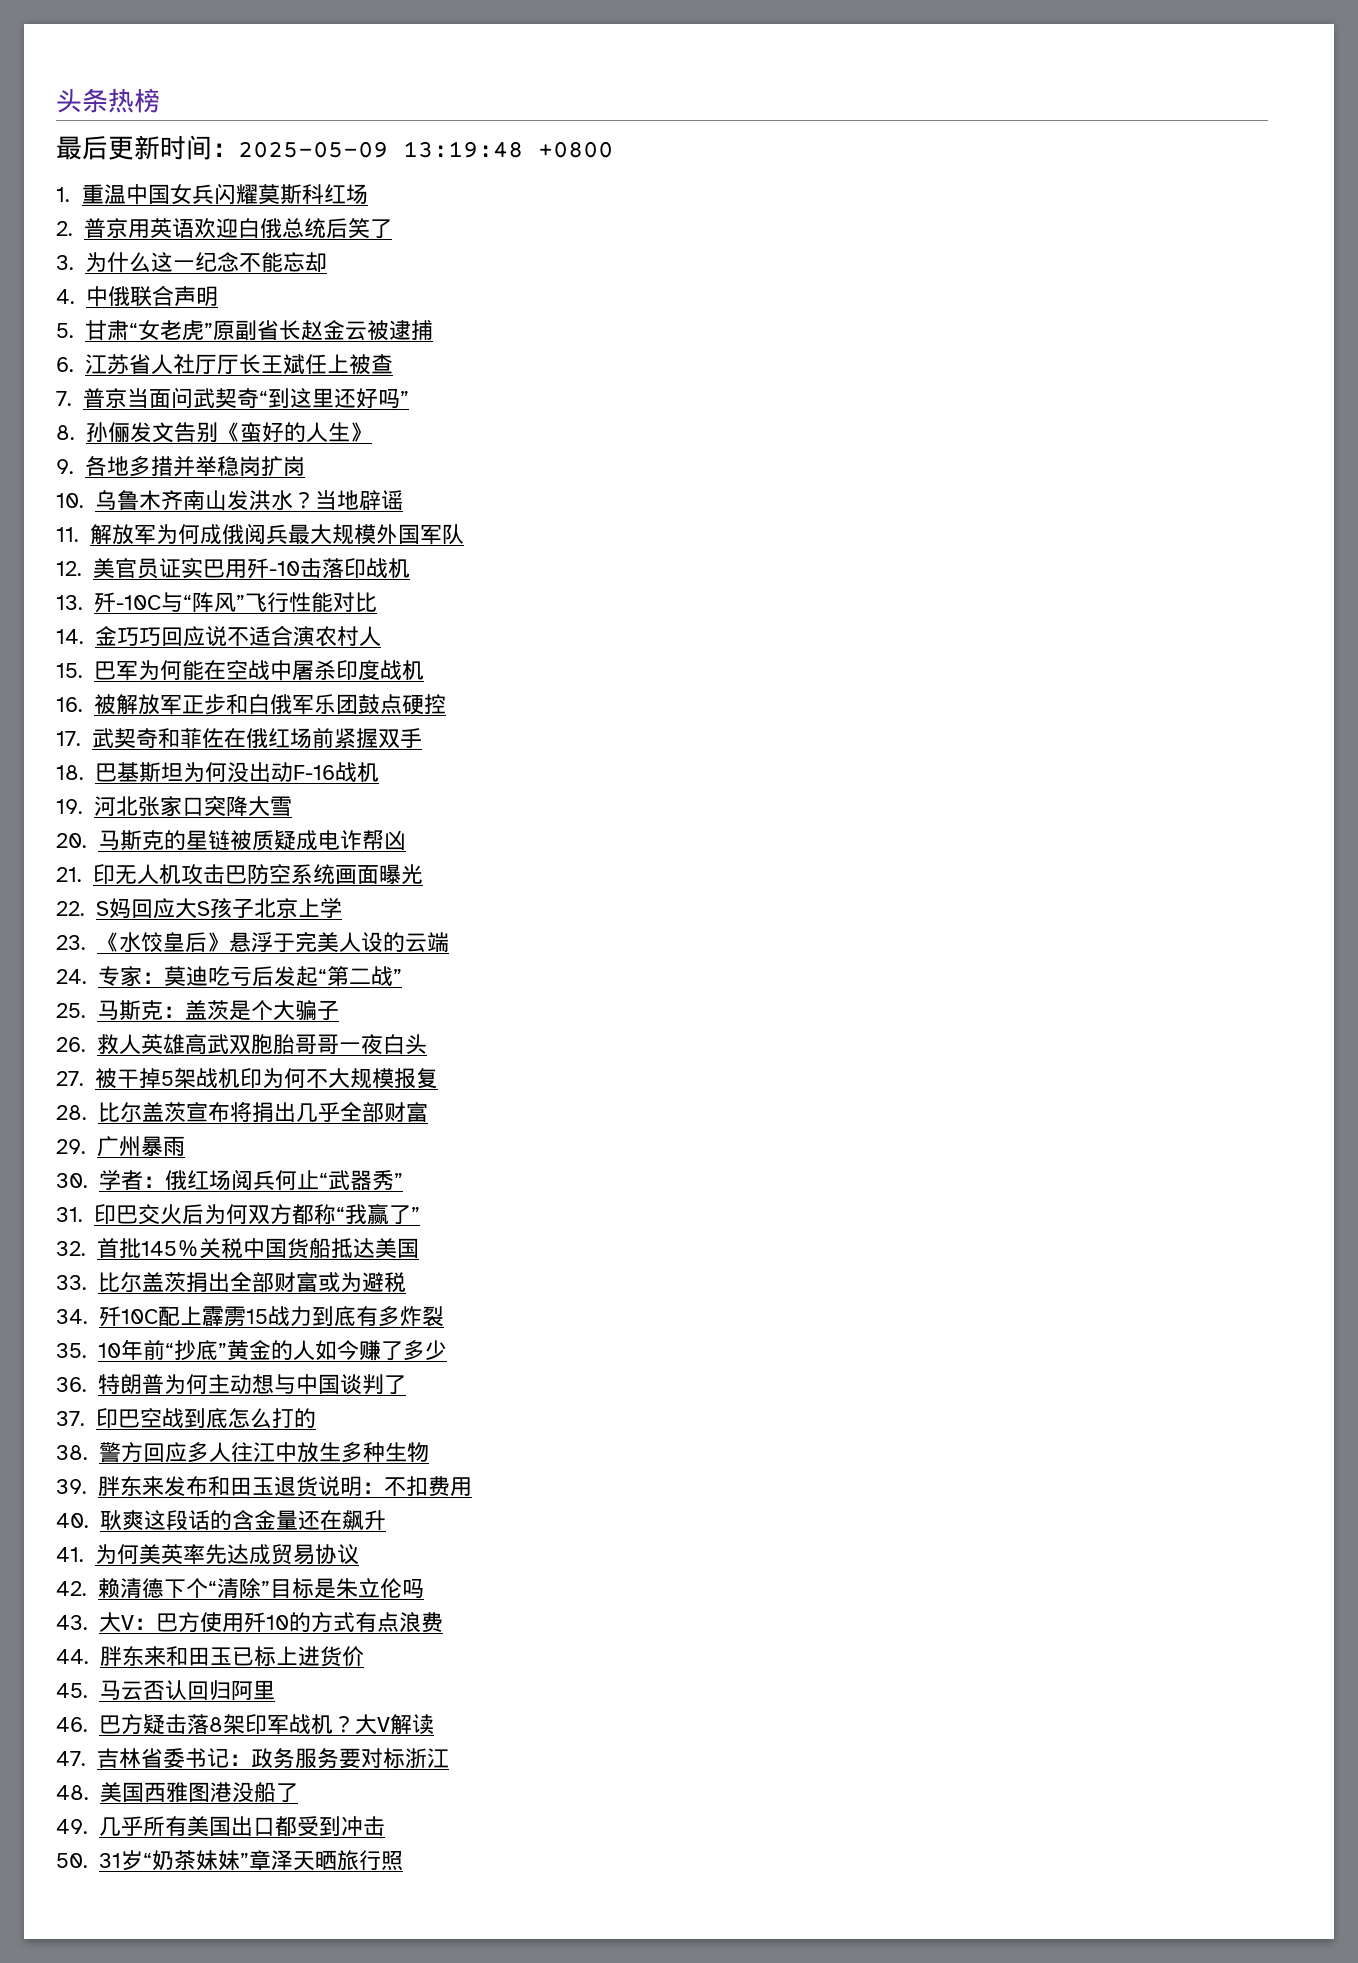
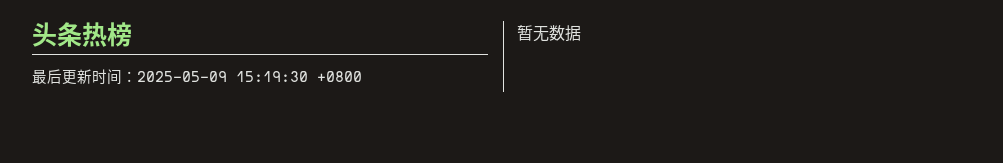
- 最后更新时间：2025-05-09 13:19:48 +0800
+ 最后更新时间：2025-05-09 15:19:30 +0800
- 1.重温中国女兵闪耀莫斯科红场
- 2.普京用英语欢迎白俄总统后笑了
- 3.为什么这一纪念不能忘却
- 4.中俄联合声明
- 5.甘肃“女老虎”原副省长赵金云被逮捕
- 6.江苏省人社厅厅长王斌任上被查
- 7.普京当面问武契奇“到这里还好吗”
- 8.孙俪发文告别《蛮好的人生》
- 9.各地多措并举稳岗扩岗
- 10.乌鲁木齐南山发洪水？当地辟谣
- 11.解放军为何成俄阅兵最大规模外国军队
- 12.美官员证实巴用歼-10击落印战机
- 13.歼-10C与“阵风”飞行性能对比
- 14.金巧巧回应说不适合演农村人
- 15.巴军为何能在空战中屠杀印度战机
- 16.被解放军正步和白俄军乐团鼓点硬控
- 17.武契奇和菲佐在俄红场前紧握双手
- 18.巴基斯坦为何没出动F-16战机
- 19.河北张家口突降大雪
- 20.马斯克的星链被质疑成电诈帮凶
- 21.印无人机攻击巴防空系统画面曝光
- 22. S妈回应大S孩子北京上学
- 23.《水饺皇后》悬浮于完美人设的云端
- 24.专家：莫迪吃亏后发起“第二战”
- 25.马斯克：盖茨是个大骗子
- 26.救人英雄高武双胞胎哥哥一夜白头
- 27.被干掉5架战机印为何不大规模报复
- 28.比尔盖茨宣布将捐出几乎全部财富
- 29.广州暴雨
- 30.学者：俄红场阅兵何止“武器秀”
- 31.印巴交火后为何双方都称“我赢了”
- 32.首批145％关税中国货船抵达美国
- 33.比尔盖茨捐出全部财富或为避税
- 34.歼10C配上霹雳15战力到底有多炸裂
- 35. 10年前“抄底”黄金的人如今赚了多少
- 36.特朗普为何主动想与中国谈判了
- 37.印巴空战到底怎么打的
- 38.警方回应多人往江中放生多种生物
- 39.胖东来发布和田玉退货说明：不扣费用
- 40.耿爽这段话的含金量还在飙升
- 41.为何美英率先达成贸易协议
- 42.赖清德下个“清除”目标是朱立伦吗
- 43.大V：巴方使用歼10的方式有点浪费
- 44.胖东来和田玉已标上进货价
- 45.马云否认回归阿里
- 46.巴方疑击落8架印军战机？大V解读
- 47.吉林省委书记：政务服务要对标浙江
- 48.美国西雅图港没船了
- 49.几乎所有美国出口都受到冲击
- 50. 31岁“奶茶妹妹”章泽天晒旅行照
+ 暂无数据

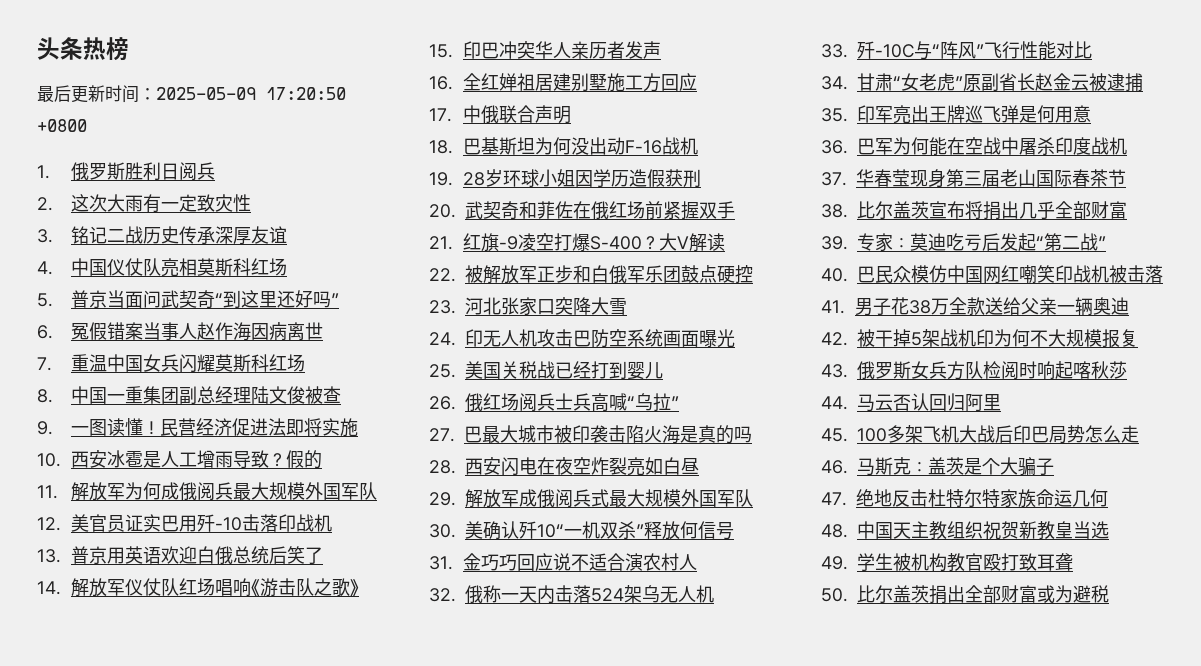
- 最后更新时间：2025-05-09 15:19:30 +0800
+ 最后更新时间：2025-05-09 17:20:50 +0800
- 暂无数据
+ 1.俄罗斯胜利日阅兵
+ 2.这次大雨有一定致灾性
+ 3.铭记二战历史传承深厚友谊
+ 4.中国仪仗队亮相莫斯科红场
+ 5.普京当面问武契奇“到这里还好吗”
+ 6.冤假错案当事人赵作海因病离世
+ 7.重温中国女兵闪耀莫斯科红场
+ 8.中国一重集团副总经理陆文俊被查
+ 9.一图读懂！民营经济促进法即将实施
+ 10.西安冰雹是人工增雨导致？假的
+ 11.解放军为何成俄阅兵最大规模外国军队
+ 12.美官员证实巴用歼-10击落印战机
+ 13.普京用英语欢迎白俄总统后笑了
+ 14.解放军仪仗队红场唱响《游击队之歌》
+ 15.印巴冲突华人亲历者发声
+ 16.全红婵祖居建别墅施工方回应
+ 17.中俄联合声明
+ 18.巴基斯坦为何没出动F-16战机
+ 19. 28岁环球小姐因学历造假获刑
+ 20.武契奇和菲佐在俄红场前紧握双手
+ 21.红旗-9凌空打爆S-400？大V解读
+ 22.被解放军正步和白俄军乐团鼓点硬控
+ 23.河北张家口突降大雪
+ 24.印无人机攻击巴防空系统画面曝光
+ 25.美国关税战已经打到婴儿
+ 26.俄红场阅兵士兵高喊“乌拉”
+ 27.巴最大城市被印袭击陷火海是真的吗
+ 28.西安闪电在夜空炸裂亮如白昼
+ 29.解放军成俄阅兵式最大规模外国军队
+ 30.美确认歼10“一机双杀”释放何信号
+ 31.金巧巧回应说不适合演农村人
+ 32.俄称一天内击落524架乌无人机
+ 33.歼-10C与“阵风”飞行性能对比
+ 34.甘肃“女老虎”原副省长赵金云被逮捕
+ 35.印军亮出王牌巡飞弹是何用意
+ 36.巴军为何能在空战中屠杀印度战机
+ 37.华春莹现身第三届老山国际春茶节
+ 38.比尔盖茨宣布将捐出几乎全部财富
+ 39.专家：莫迪吃亏后发起“第二战”
+ 40.巴民众模仿中国网红嘲笑印战机被击落
+ 41.男子花38万全款送给父亲一辆奥迪
+ 42.被干掉5架战机印为何不大规模报复
+ 43.俄罗斯女兵方队检阅时响起喀秋莎
+ 44.马云否认回归阿里
+ 45. 100多架飞机大战后印巴局势怎么走
+ 46.马斯克：盖茨是个大骗子
+ 47.绝地反击杜特尔特家族命运几何
+ 48.中国天主教组织祝贺新教皇当选
+ 49.学生被机构教官殴打致耳聋
+ 50.比尔盖茨捐出全部财富或为避税

